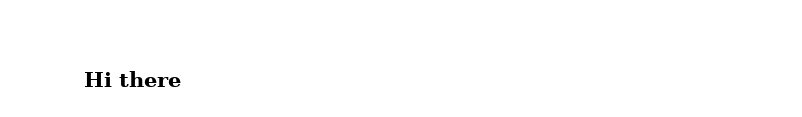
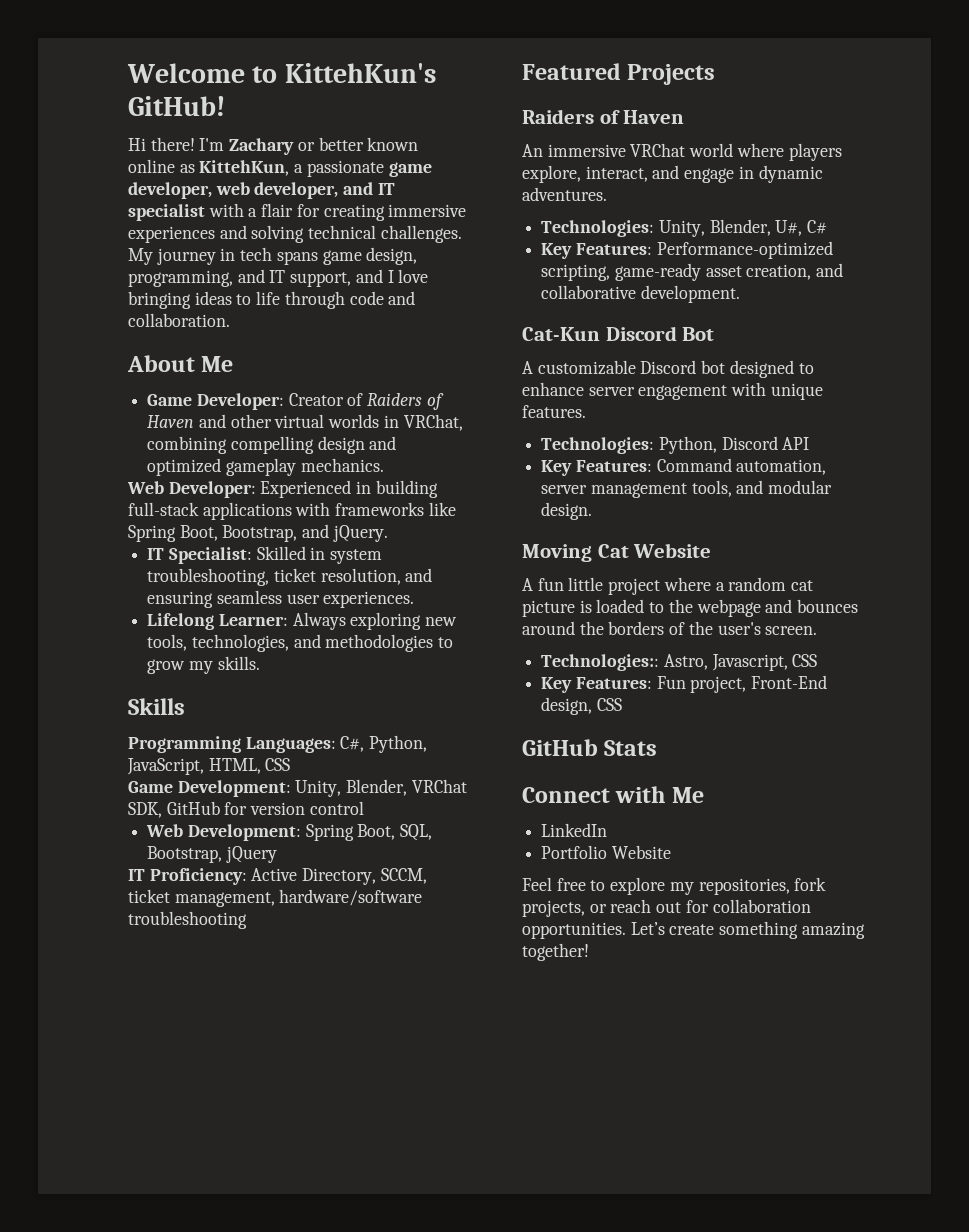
- Hi there
+ Welcome to KittehKun's GitHub!
+ Hi there! I'm Zachary or better known online as KittehKun, a passionate game developer, web developer, and IT specialist with a flair for creating immersive experiences and solving technical challenges. My journey in tech spans game design, programming, and IT support, and I love bringing ideas to life through code and collaboration.
+ About Me
+ Game Developer: Creator of Raiders of Haven and other virtual worlds in VRChat, combining compelling design and optimized gameplay mechanics.
+ Web Developer: Experienced in building full-stack applications with frameworks like Spring Boot, Bootstrap, and jQuery.
+ IT Specialist: Skilled in system troubleshooting, ticket resolution, and ensuring seamless user experiences.
+ Lifelong Learner: Always exploring new tools, technologies, and methodologies to grow my skills.
+ Skills
+ Programming Languages: C#, Python, JavaScript, HTML, CSS
+ Game Development: Unity, Blender, VRChat SDK, GitHub for version control
+ Web Development: Spring Boot, SQL, Bootstrap, jQuery
+ IT Proficiency: Active Directory, SCCM, ticket management, hardware/software troubleshooting
+ Featured Projects
+ Raiders of Haven
+ An immersive VRChat world where players explore, interact, and engage in dynamic adventures.
+ Technologies: Unity, Blender, U#, C#
+ Key Features: Performance-optimized scripting, game-ready asset creation, and collaborative development.
+ Cat-Kun Discord Bot
+ A customizable Discord bot designed to enhance server engagement with unique features.
+ Technologies: Python, Discord API
+ Key Features: Command automation, server management tools, and modular design.
+ Moving Cat Website
+ A fun little project where a random cat picture is loaded to the webpage and bounces around the borders of the user's screen.
+ Technologies:: Astro, Javascript, CSS
+ Key Features: Fun project, Front-End design, CSS
+ GitHub Stats
+ Connect with Me
+ LinkedIn
+ Portfolio Website
+ Feel free to explore my repositories, fork projects, or reach out for collaboration opportunities. Let’s create something amazing together!

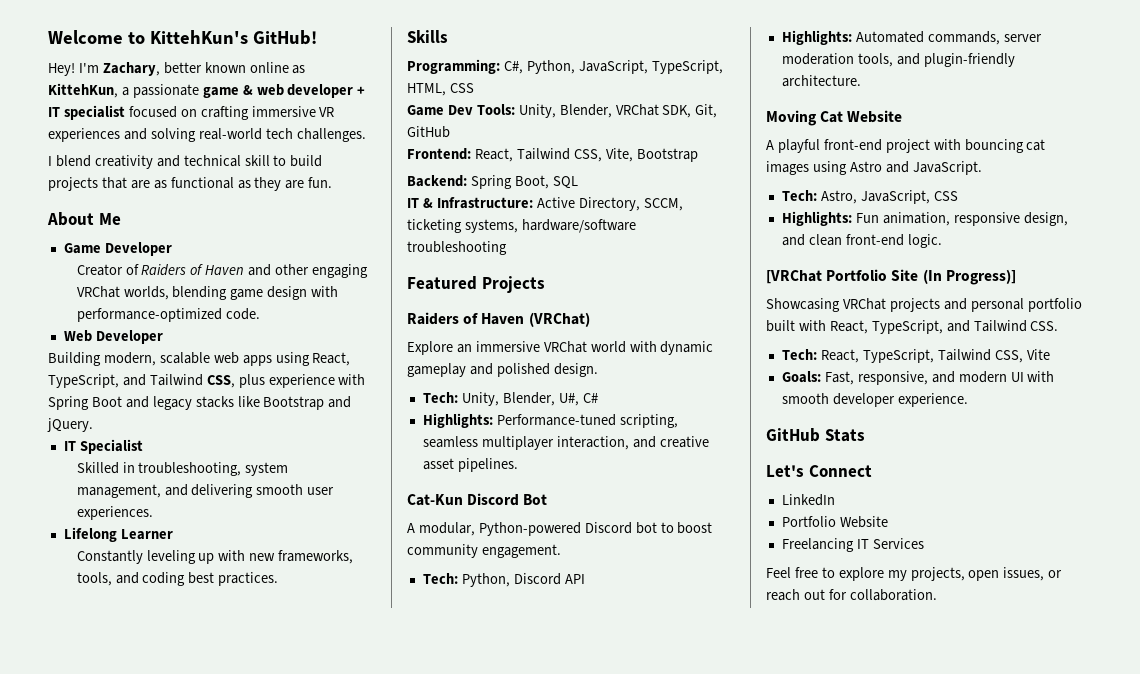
- Hi there! I'm Zachary or better known online as KittehKun, a passionate game developer, web developer, and IT specialist with a flair for creating immersive experiences and solving technical challenges. My journey in tech spans game design, programming, and IT support, and I love bringing ideas to life through code and collaboration.
+ Hey! I'm Zachary, better known online as KittehKun, a passionate game & web developer + IT specialist focused on crafting immersive VR experiences and solving real-world tech challenges.
+ I blend creativity and technical skill to build projects that are as functional as they are fun.
- Game Developer: Creator of Raiders of Haven and other virtual worlds in VRChat, combining compelling design and optimized gameplay mechanics.
- Web Developer: Experienced in building full-stack applications with frameworks like Spring Boot, Bootstrap, and jQuery.
+ Game Developer
+ Creator of Raiders of Haven and other engaging VRChat worlds, blending game design with performance-optimized code.
+ Web Developer
+ Building modern, scalable web apps using React, TypeScript, and Tailwind CSS, plus experience with Spring Boot and legacy stacks like Bootstrap and jQuery.
- IT Specialist: Skilled in system troubleshooting, ticket resolution, and ensuring seamless user experiences.
- Lifelong Learner: Always exploring new tools, technologies, and methodologies to grow my skills.
+ IT Specialist
+ Skilled in troubleshooting, system management, and delivering smooth user experiences.
+ Lifelong Learner
+ Constantly leveling up with new frameworks, tools, and coding best practices.
- Programming Languages: C#, Python, JavaScript, HTML, CSS
+ Programming: C#, Python, JavaScript, TypeScript, HTML, CSS
- Game Development: Unity, Blender, VRChat SDK, GitHub for version control
- Web Development: Spring Boot, SQL, Bootstrap, jQuery
- IT Proficiency: Active Directory, SCCM, ticket management, hardware/software troubleshooting
+ Game Dev Tools: Unity, Blender, VRChat SDK, Git, GitHub
+ Frontend: React, Tailwind CSS, Vite, Bootstrap
+ Backend: Spring Boot, SQL
+ IT & Infrastructure: Active Directory, SCCM, ticketing systems, hardware/software troubleshooting
  Featured Projects
- Raiders of Haven
- An immersive VRChat world where players explore, interact, and engage in dynamic adventures.
- Technologies: Unity, Blender, U#, C#
- Key Features: Performance-optimized scripting, game-ready asset creation, and collaborative development.
+ Raiders of Haven (VRChat)
+ Explore an immersive VRChat world with dynamic gameplay and polished design.
+ Tech: Unity, Blender, U#, C#
+ Highlights: Performance-tuned scripting, seamless multiplayer interaction, and creative asset pipelines.
  Cat-Kun Discord Bot
- A customizable Discord bot designed to enhance server engagement with unique features.
- Technologies: Python, Discord API
- Key Features: Command automation, server management tools, and modular design.
+ A modular, Python-powered Discord bot to boost community engagement.
+ Tech: Python, Discord API
+ Highlights: Automated commands, server moderation tools, and plugin-friendly architecture.
  Moving Cat Website
- A fun little project where a random cat picture is loaded to the webpage and bounces around the borders of the user's screen.
- Technologies:: Astro, Javascript, CSS
- Key Features: Fun project, Front-End design, CSS
+ A playful front-end project with bouncing cat images using Astro and JavaScript.
+ Tech: Astro, JavaScript, CSS
+ Highlights: Fun animation, responsive design, and clean front-end logic.
+ [VRChat Portfolio Site (In Progress)]
+ Showcasing VRChat projects and personal portfolio built with React, TypeScript, and Tailwind CSS.
+ Tech: React, TypeScript, Tailwind CSS, Vite
+ Goals: Fast, responsive, and modern UI with smooth developer experience.
- Connect with Me
+ Let's Connect
+ Freelancing IT Services
- Feel free to explore my repositories, fork projects, or reach out for collaboration opportunities. Let’s create something amazing together!
+ Feel free to explore my projects, open issues, or reach out for collaboration.

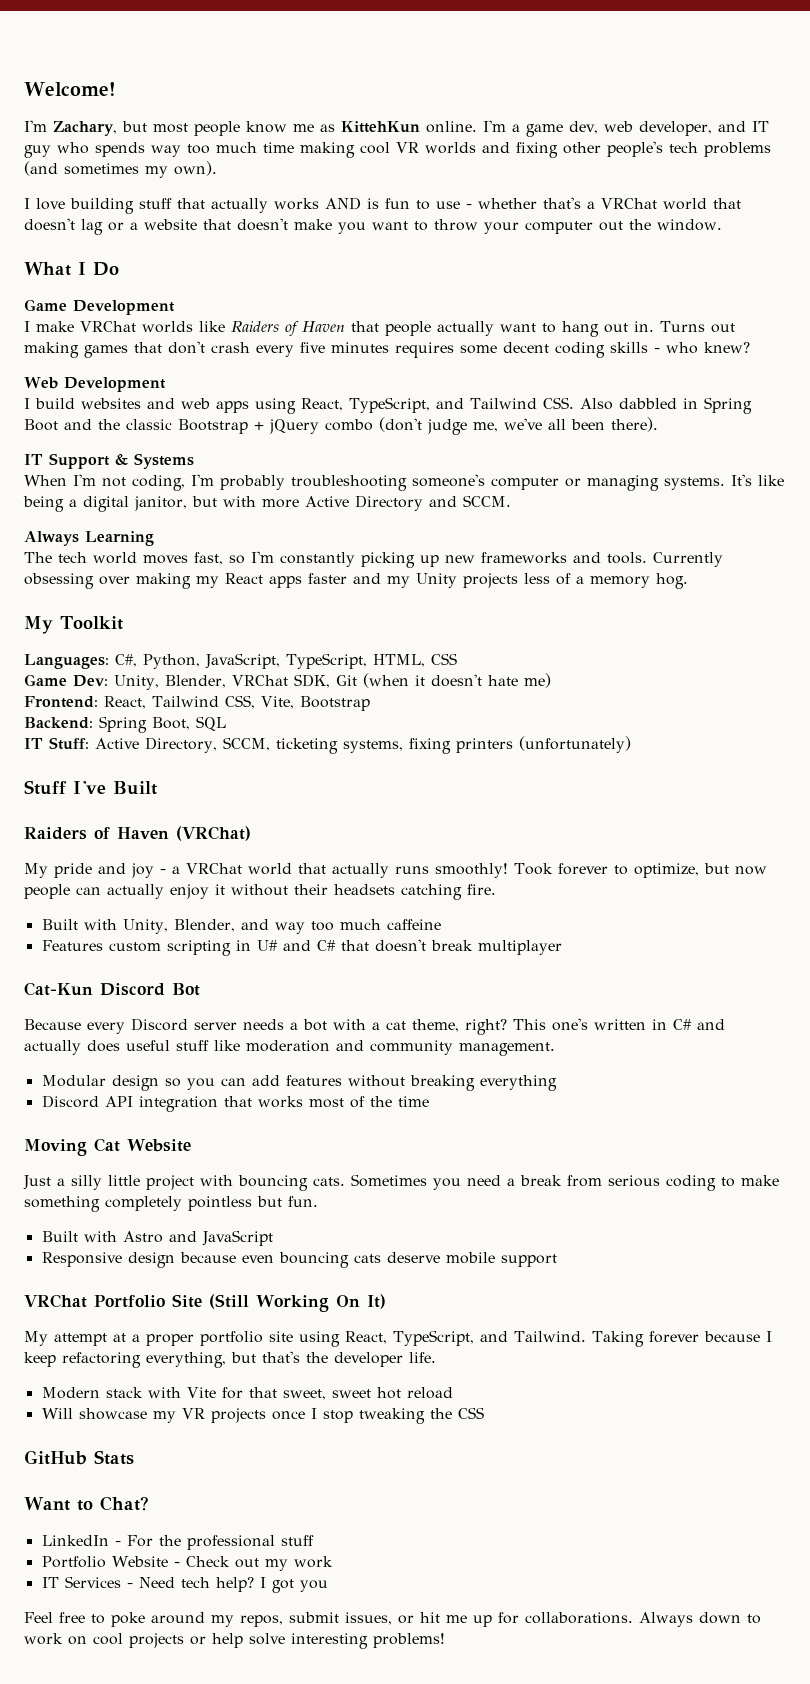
- Welcome to KittehKun's GitHub!
- Hey! I'm Zachary, better known online as KittehKun, a passionate game & web developer + IT specialist focused on crafting immersive VR experiences and solving real-world tech challenges.
- I blend creativity and technical skill to build projects that are as functional as they are fun.
- About Me
- Game Developer
- Creator of Raiders of Haven and other engaging VRChat worlds, blending game design with performance-optimized code.
- Web Developer
- Building modern, scalable web apps using React, TypeScript, and Tailwind CSS, plus experience with Spring Boot and legacy stacks like Bootstrap and jQuery.
- IT Specialist
- Skilled in troubleshooting, system management, and delivering smooth user experiences.
- Lifelong Learner
- Constantly leveling up with new frameworks, tools, and coding best practices.
- Skills
- Programming: C#, Python, JavaScript, TypeScript, HTML, CSS
+ Welcome!
+ I'm Zachary, but most people know me as KittehKun online. I'm a game dev, web developer, and IT guy who spends way too much time making cool VR worlds and fixing other people's tech problems (and sometimes my own).
+ I love building stuff that actually works AND is fun to use - whether that's a VRChat world that doesn't lag or a website that doesn't make you want to throw your computer out the window.
+ What I Do
+ Game Development
+ I make VRChat worlds like Raiders of Haven that people actually want to hang out in. Turns out making games that don't crash every five minutes requires some decent coding skills - who knew?
+ Web Development
+ I build websites and web apps using React, TypeScript, and Tailwind CSS. Also dabbled in Spring Boot and the classic Bootstrap + jQuery combo (don't judge me, we've all been there).
+ IT Support & Systems
+ When I'm not coding, I'm probably troubleshooting someone's computer or managing systems. It's like being a digital janitor, but with more Active Directory and SCCM.
+ Always Learning
+ The tech world moves fast, so I'm constantly picking up new frameworks and tools. Currently obsessing over making my React apps faster and my Unity projects less of a memory hog.
+ My Toolkit
+ Languages: C#, Python, JavaScript, TypeScript, HTML, CSS
- Game Dev Tools: Unity, Blender, VRChat SDK, Git, GitHub
+ Game Dev: Unity, Blender, VRChat SDK, Git (when it doesn't hate me)
- IT & Infrastructure: Active Directory, SCCM, ticketing systems, hardware/software troubleshooting
- Featured Projects
+ IT Stuff: Active Directory, SCCM, ticketing systems, fixing printers (unfortunately)
+ Stuff I've Built
  Raiders of Haven (VRChat)
- Explore an immersive VRChat world with dynamic gameplay and polished design.
- Tech: Unity, Blender, U#, C#
- Highlights: Performance-tuned scripting, seamless multiplayer interaction, and creative asset pipelines.
+ My pride and joy - a VRChat world that actually runs smoothly! Took forever to optimize, but now people can actually enjoy it without their headsets catching fire.
+ Built with Unity, Blender, and way too much caffeine
+ Features custom scripting in U# and C# that doesn't break multiplayer
  Cat-Kun Discord Bot
- A modular, Python-powered Discord bot to boost community engagement.
- Tech: Python, Discord API
- Highlights: Automated commands, server moderation tools, and plugin-friendly architecture.
+ Because every Discord server needs a bot with a cat theme, right? This one's written in C# and actually does useful stuff like moderation and community management.
+ Modular design so you can add features without breaking everything
+ Discord API integration that works most of the time
  Moving Cat Website
- A playful front-end project with bouncing cat images using Astro and JavaScript.
- Tech: Astro, JavaScript, CSS
- Highlights: Fun animation, responsive design, and clean front-end logic.
- [VRChat Portfolio Site (In Progress)]
- Showcasing VRChat projects and personal portfolio built with React, TypeScript, and Tailwind CSS.
- Tech: React, TypeScript, Tailwind CSS, Vite
- Goals: Fast, responsive, and modern UI with smooth developer experience.
+ Just a silly little project with bouncing cats. Sometimes you need a break from serious coding to make something completely pointless but fun.
+ Built with Astro and JavaScript
+ Responsive design because even bouncing cats deserve mobile support
+ VRChat Portfolio Site (Still Working On It)
+ My attempt at a proper portfolio site using React, TypeScript, and Tailwind. Taking forever because I keep refactoring everything, but that's the developer life.
+ Modern stack with Vite for that sweet, sweet hot reload
+ Will showcase my VR projects once I stop tweaking the CSS
  GitHub Stats
- Let's Connect
- LinkedIn
- Portfolio Website
- Freelancing IT Services
- Feel free to explore my projects, open issues, or reach out for collaboration.
+ Want to Chat?
+ LinkedIn - For the professional stuff
+ Portfolio Website - Check out my work
+ IT Services - Need tech help? I got you
+ Feel free to poke around my repos, submit issues, or hit me up for collaborations. Always down to work on cool projects or help solve interesting problems!

